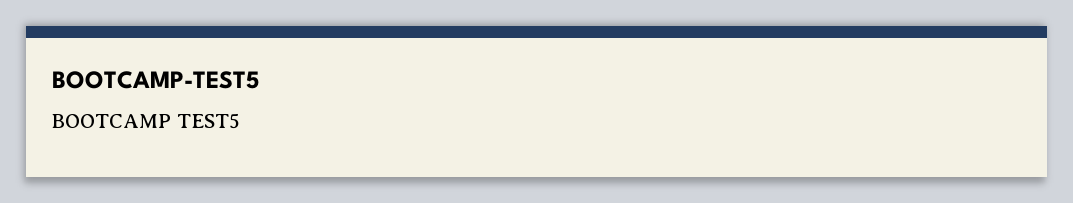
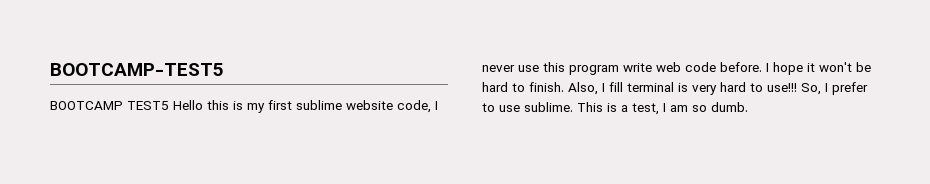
- BOOTCAMP TEST5
+ BOOTCAMP TEST5 Hello this is my first sublime website code, I never use this program write web code before. I hope it won't be hard to finish. Also, I fill terminal is very hard to use!!! So, I prefer to use sublime. This is a test, I am so dumb.

